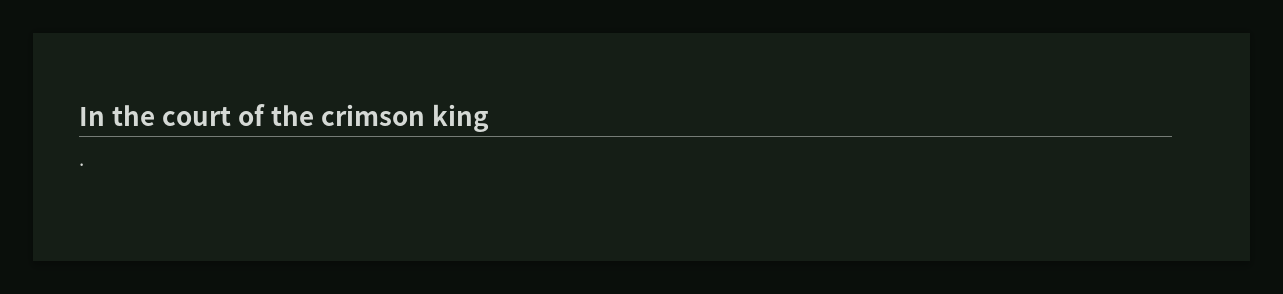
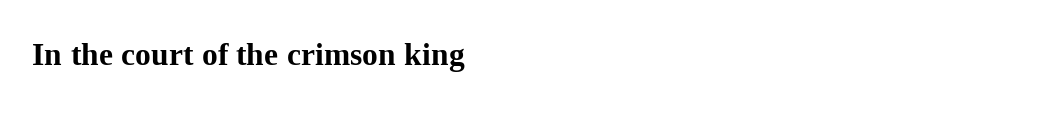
- .

